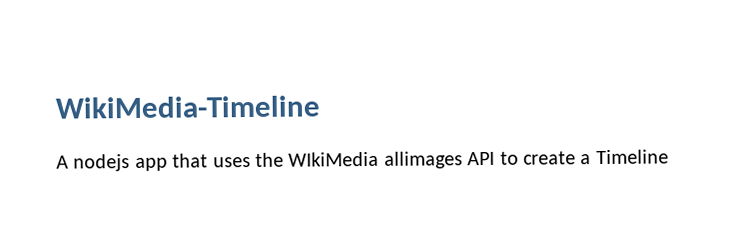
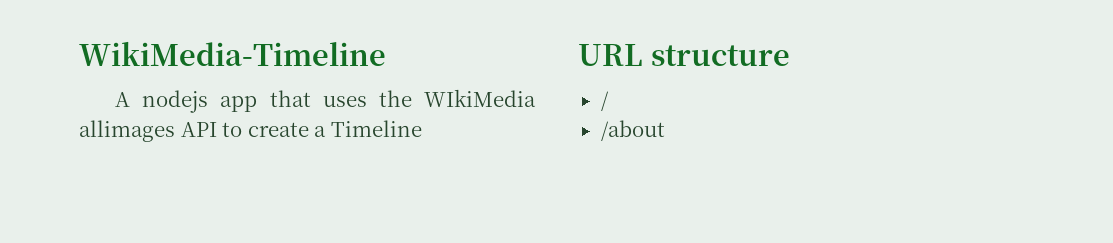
+ URL structure
+ /
+ /about

